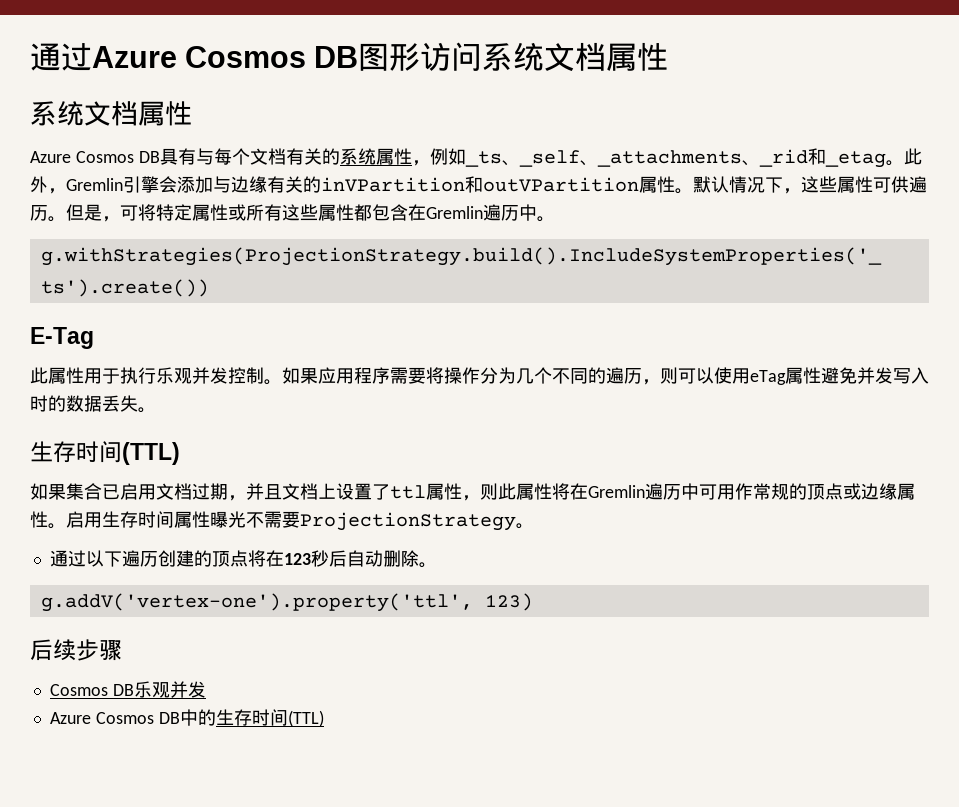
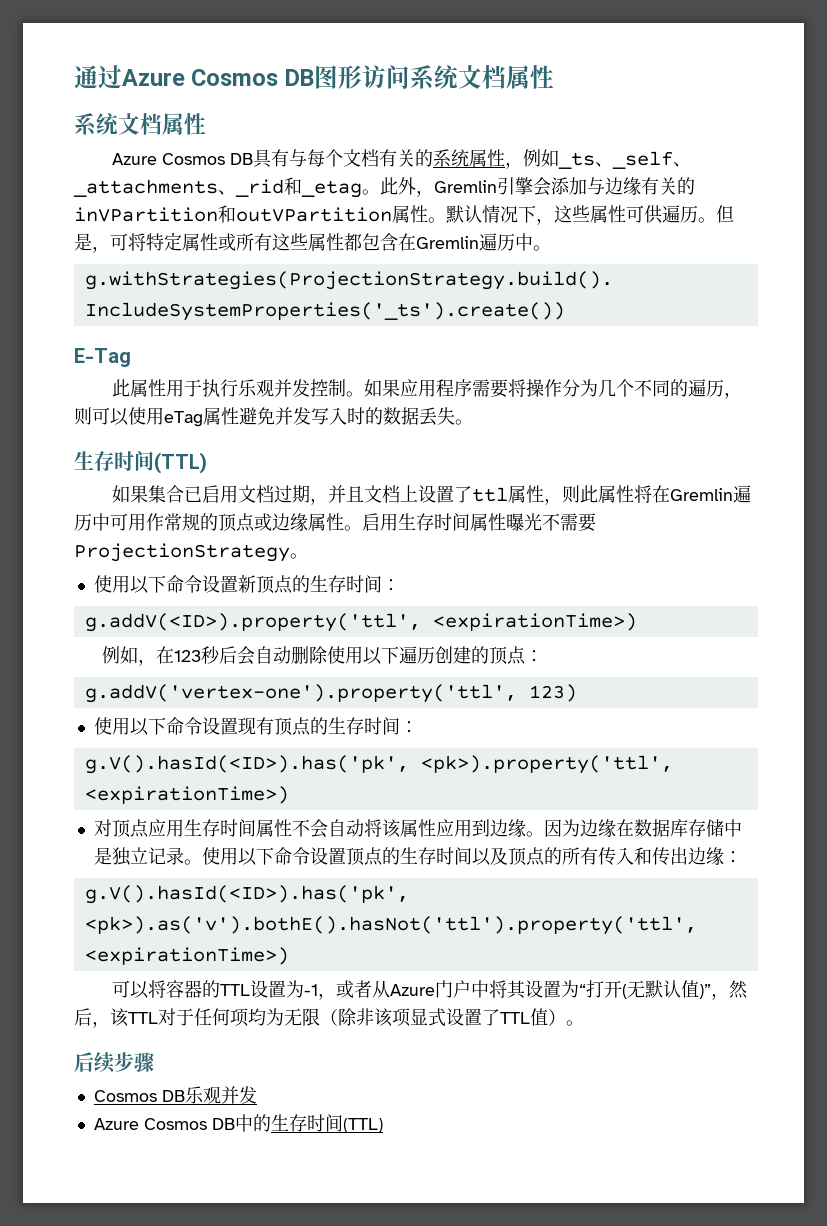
- 通过以下遍历创建的顶点将在123秒后自动删除。
+ 使用以下命令设置新顶点的生存时间：
+ g.addV(<ID>).property('ttl', <expirationTime>)
+ 例如，在123秒后会自动删除使用以下遍历创建的顶点：
  g.addV('vertex-one').property('ttl', 123)
+ 使用以下命令设置现有顶点的生存时间：
+ g.V().hasId(<ID>).has('pk', <pk>).property('ttl', <expirationTime>)
+ 对顶点应用生存时间属性不会自动将该属性应用到边缘。因为边缘在数据库存储中是独立记录。使用以下命令设置顶点的生存时间以及顶点的所有传入和传出边缘：
+ g.V().hasId(<ID>).has('pk', <pk>).as('v').bothE().hasNot('ttl').property('ttl', <expirationTime>)
+ 可以将容器的TTL设置为-1，或者从Azure门户中将其设置为“打开(无默认值)”，然后，该TTL对于任何项均为无限（除非该项显式设置了TTL值）。

